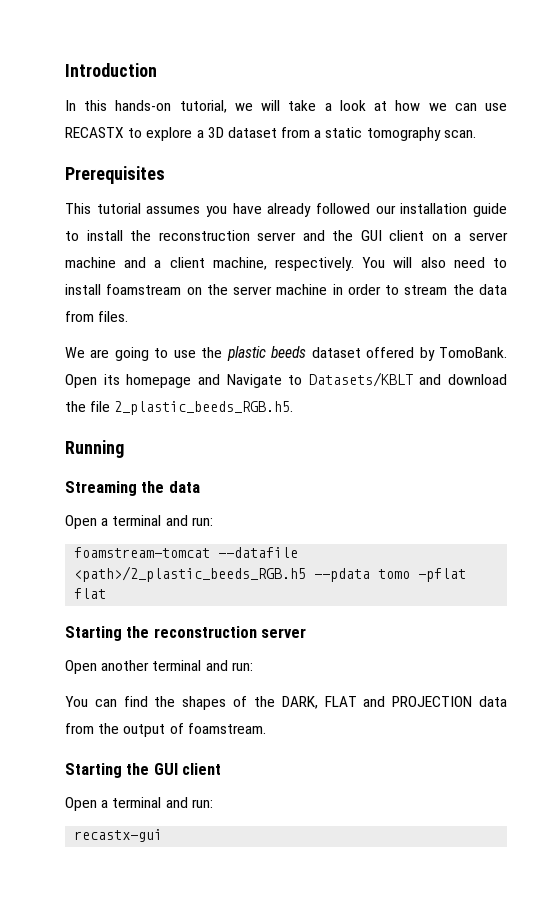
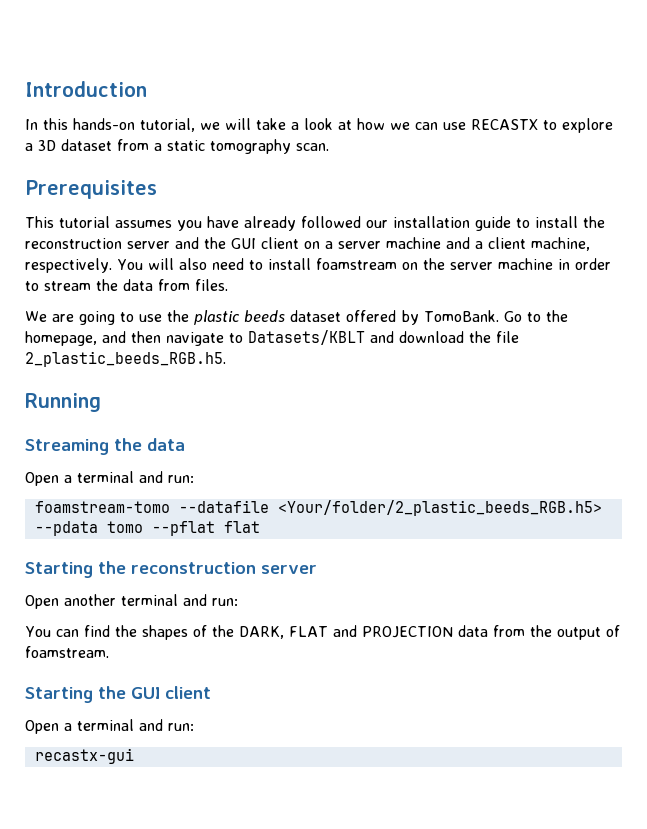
- Open its homepage and Navigate to Datasets/KBLT and download the file 2_plastic_beeds_RGB.h5.
+ Go to the homepage, and then navigate to Datasets/KBLT and download the file 2_plastic_beeds_RGB.h5.
- foamstream-tomcat --datafile <path>/2_plastic_beeds_RGB.h5 --pdata tomo -pflat flat
+ foamstream-tomo --datafile <Your/folder/2_plastic_beeds_RGB.h5> --pdata tomo --pflat flat

